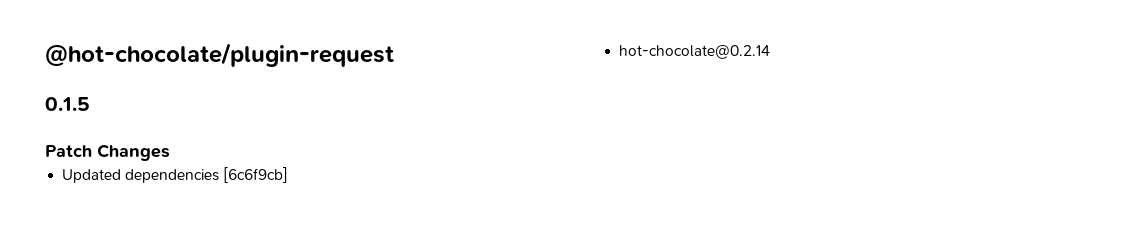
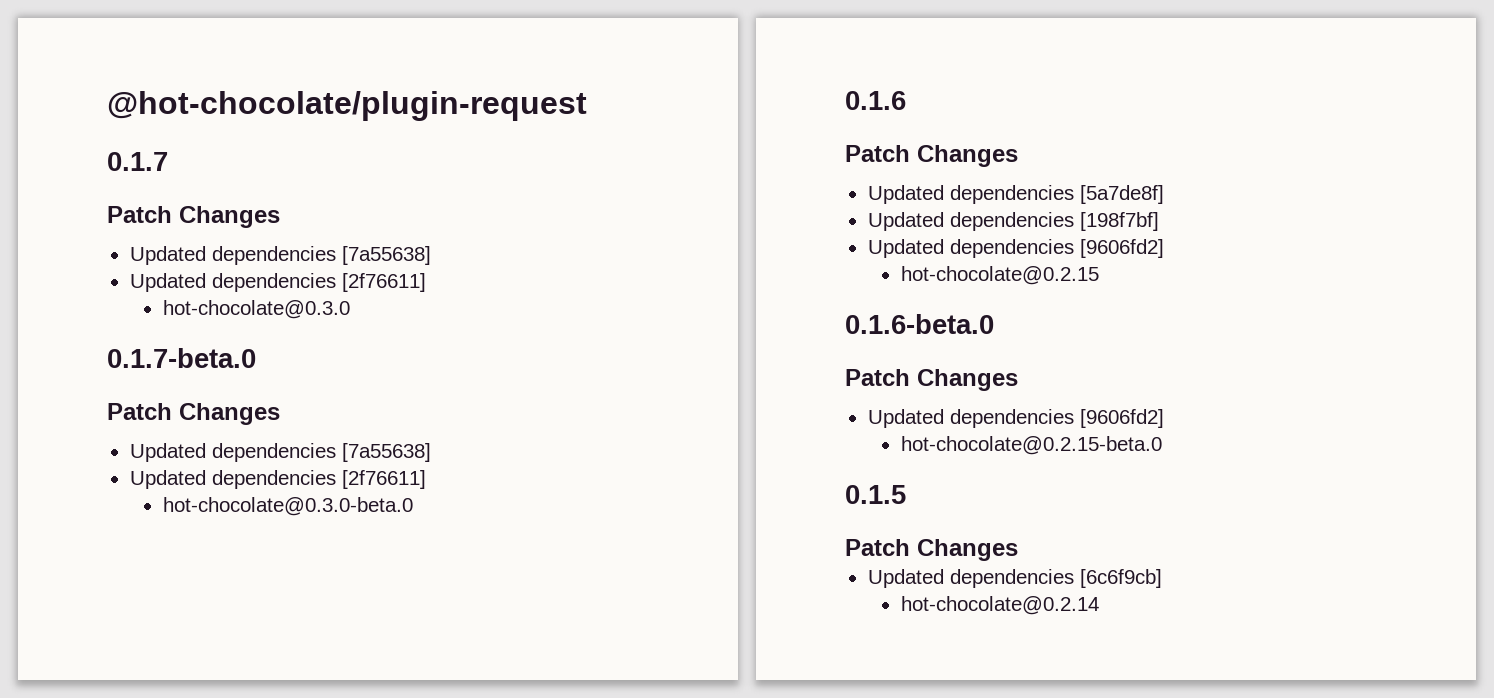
+ 0.1.7
+ Patch Changes
+ Updated dependencies [7a55638]
+ Updated dependencies [2f76611]
+ hot-chocolate@0.3.0
+ 0.1.7-beta.0
+ Patch Changes
+ Updated dependencies [7a55638]
+ Updated dependencies [2f76611]
+ hot-chocolate@0.3.0-beta.0
+ 0.1.6
+ Patch Changes
+ Updated dependencies [5a7de8f]
+ Updated dependencies [198f7bf]
+ Updated dependencies [9606fd2]
+ hot-chocolate@0.2.15
+ 0.1.6-beta.0
+ Patch Changes
+ Updated dependencies [9606fd2]
+ hot-chocolate@0.2.15-beta.0

